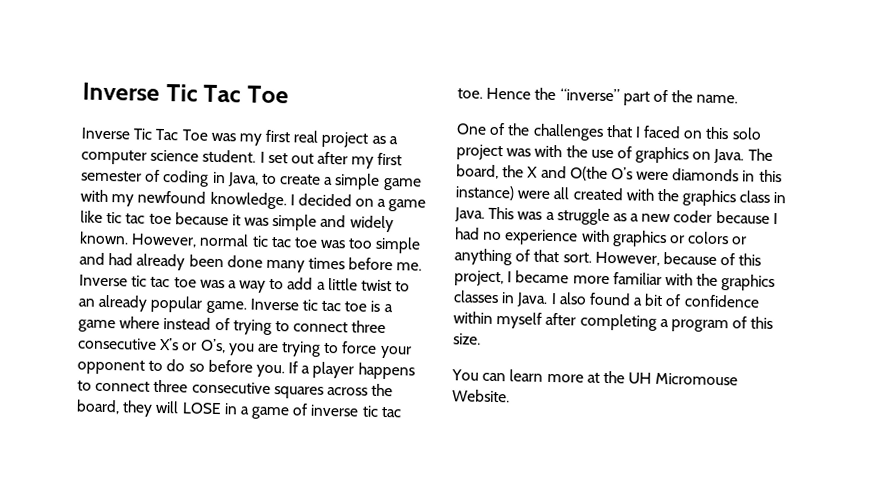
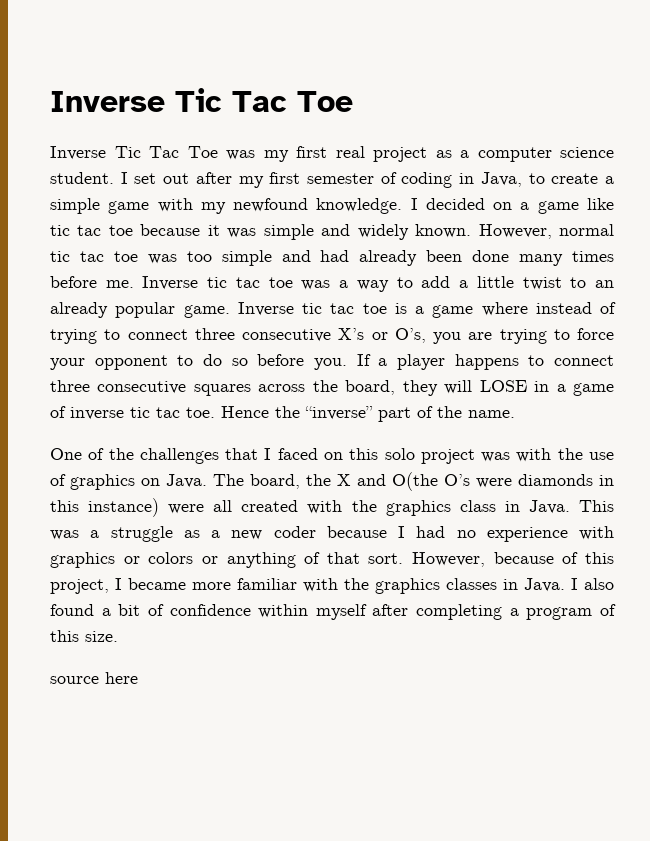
- You can learn more at the UH Micromouse Website.
+ source here

